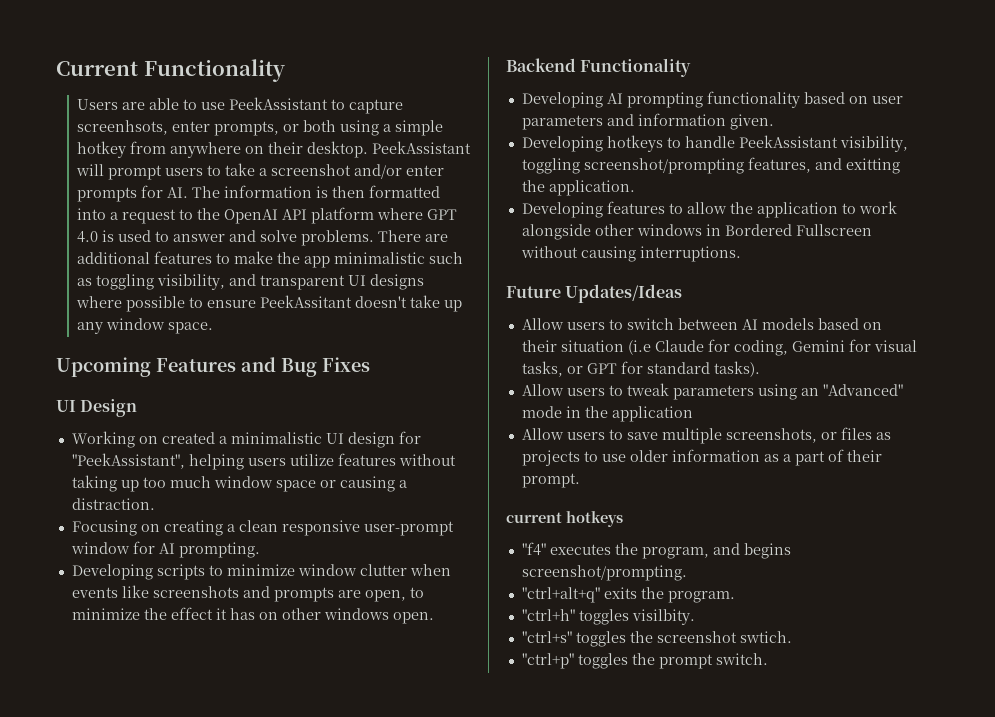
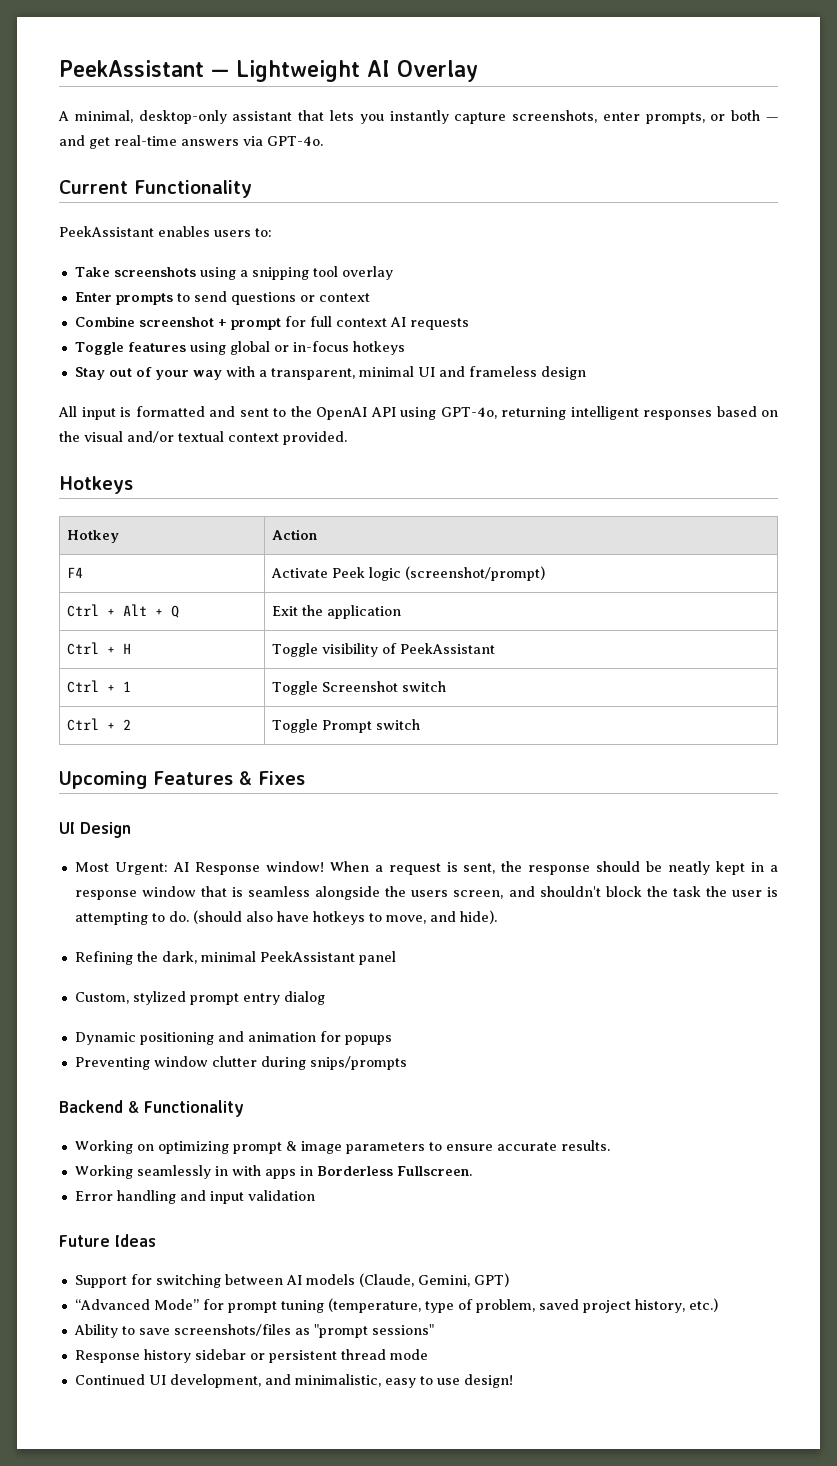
+ PeekAssistant — Lightweight AI Overlay
+ A minimal, desktop-only assistant that lets you instantly capture screenshots, enter prompts, or both — and get real-time answers via GPT-4o.
  Current Functionality
- Users are able to use PeekAssistant to capture screenhsots, enter prompts, or both using a simple hotkey from anywhere on their desktop. PeekAssistant will prompt users to take a screenshot and/or enter prompts for AI. The information is then formatted into a request to the OpenAI API platform where GPT 4.0 is used to answer and solve problems. There are additional features to make the app minimalistic such as toggling visibility, and transparent UI designs where possible to ensure PeekAssitant doesn't take up any window space.
+ PeekAssistant enables users to:
+ Take screenshots using a snipping tool overlay
+ Enter prompts to send questions or context
+ Combine screenshot + prompt for full context AI requests
+ Toggle features using global or in-focus hotkeys
+ Stay out of your way with a transparent, minimal UI and frameless design
+ All input is formatted and sent to the OpenAI API using GPT-4o, returning intelligent responses based on the visual and/or textual context provided.
+ Hotkeys
+ Hotkey | Action
+ F4 | Activate Peek logic (screenshot/prompt)
+ Ctrl + Alt + Q | Exit the application
+ Ctrl + H | Toggle visibility of PeekAssistant
+ Ctrl + 1 | Toggle Screenshot switch
+ Ctrl + 2 | Toggle Prompt switch
- Upcoming Features and Bug Fixes
+ Upcoming Features & Fixes
- Working on created a minimalistic UI design for "PeekAssistant", helping users utilize features without taking up too much window space or causing a distraction.
- Focusing on creating a clean responsive user-prompt window for AI prompting.
- Developing scripts to minimize window clutter when events like screenshots and prompts are open, to minimize the effect it has on other windows open.
- Backend Functionality
- Developing AI prompting functionality based on user parameters and information given.
- Developing hotkeys to handle PeekAssistant visibility, toggling screenshot/prompting features, and exitting the application.
- Developing features to allow the application to work alongside other windows in Bordered Fullscreen without causing interruptions.
- Future Updates/Ideas
- Allow users to switch between AI models based on their situation (i.e Claude for coding, Gemini for visual tasks, or GPT for standard tasks).
- Allow users to tweak parameters using an "Advanced" mode in the application
- Allow users to save multiple screenshots, or files as projects to use older information as a part of their prompt.
- current hotkeys
- "f4" executes the program, and begins screenshot/prompting.
- "ctrl+alt+q" exits the program.
- "ctrl+h" toggles visilbity.
- "ctrl+s" toggles the screenshot swtich.
- "ctrl+p" toggles the prompt switch.
+ Most Urgent: AI Response window! When a request is sent, the response should be neatly kept in a response window that is seamless alongside the users screen, and shouldn't block the task the user is attempting to do. (should also have hotkeys to move, and hide).
+ Refining the dark, minimal PeekAssistant panel
+ Custom, stylized prompt entry dialog
+ Dynamic positioning and animation for popups
+ Preventing window clutter during snips/prompts
+ Backend & Functionality
+ Working on optimizing prompt & image parameters to ensure accurate results.
+ Working seamlessly in with apps in Borderless Fullscreen.
+ Error handling and input validation
+ Future Ideas
+ Support for switching between AI models (Claude, Gemini, GPT)
+ “Advanced Mode” for prompt tuning (temperature, type of problem, saved project history, etc.)
+ Ability to save screenshots/files as "prompt sessions"
+ Response history sidebar or persistent thread mode
+ Continued UI development, and minimalistic, easy to use design!

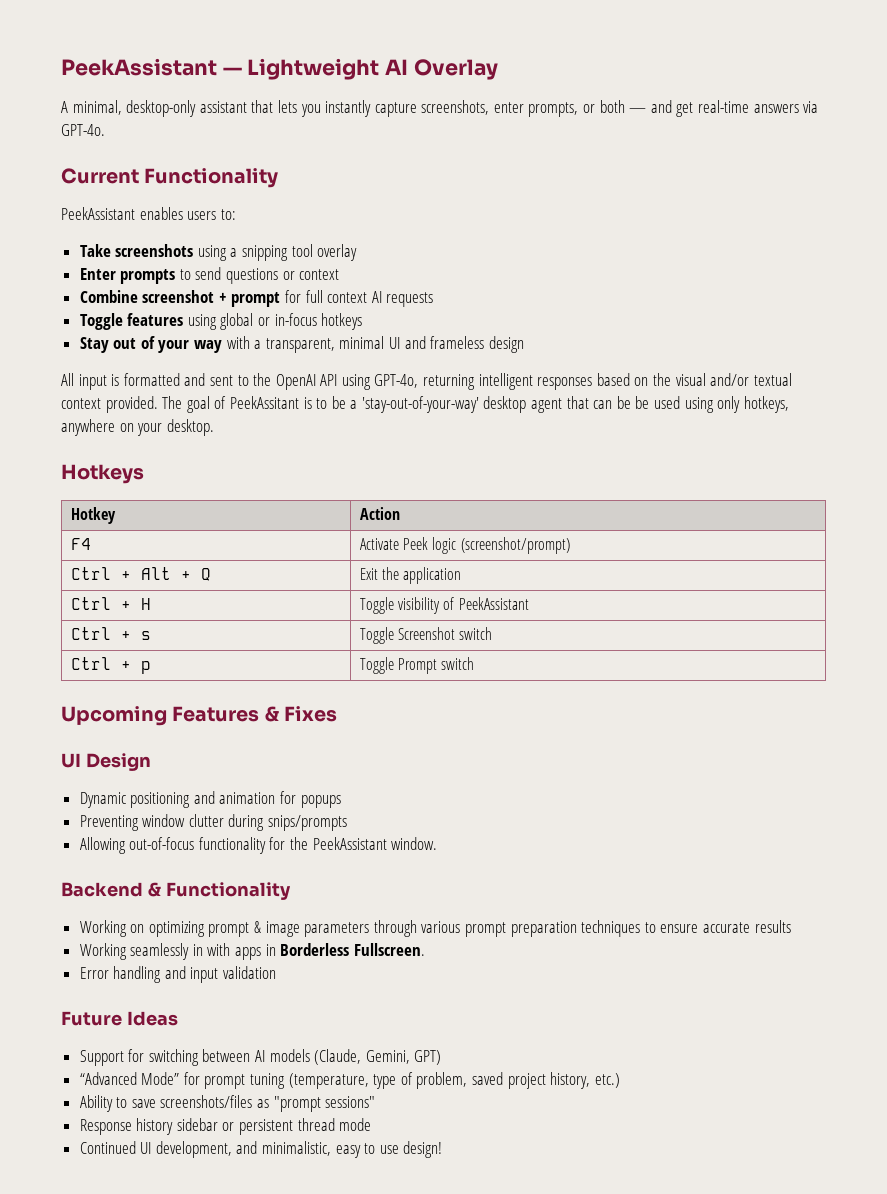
+ The goal of PeekAssitant is to be a 'stay-out-of-your-way' desktop agent that can be be used using only hotkeys, anywhere on your desktop.
- Ctrl + 1 | Toggle Screenshot switch
+ Ctrl + s | Toggle Screenshot switch
- Ctrl + 2 | Toggle Prompt switch
+ Ctrl + p | Toggle Prompt switch
- Most Urgent: AI Response window! When a request is sent, the response should be neatly kept in a response window that is seamless alongside the users screen, and shouldn't block the task the user is attempting to do. (should also have hotkeys to move, and hide).
- Refining the dark, minimal PeekAssistant panel
- Custom, stylized prompt entry dialog
+ Allowing out-of-focus functionality for the PeekAssistant window.
- Working on optimizing prompt & image parameters to ensure accurate results.
+ Working on optimizing prompt & image parameters through various prompt preparation techniques to ensure accurate results

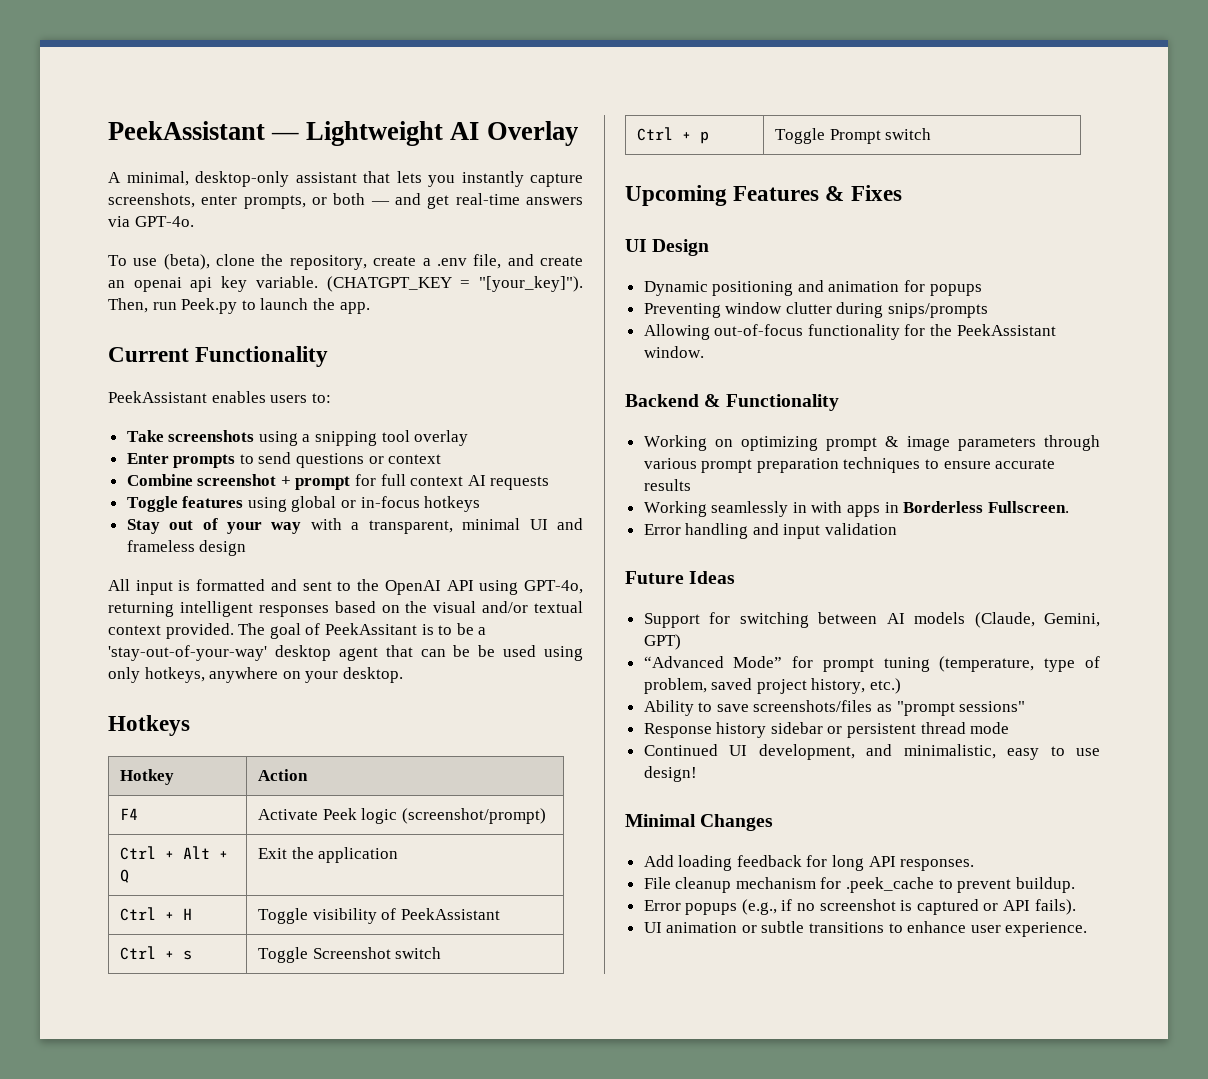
+ To use (beta), clone the repository, create a .env file, and create an openai api key variable. (CHATGPT_KEY = "[your_key]"). Then, run Peek.py to launch the app.
+ Minimal Changes
+ Add loading feedback for long API responses.
+ File cleanup mechanism for .peek_cache to prevent buildup.
+ Error popups (e.g., if no screenshot is captured or API fails).
+ UI animation or subtle transitions to enhance user experience.

